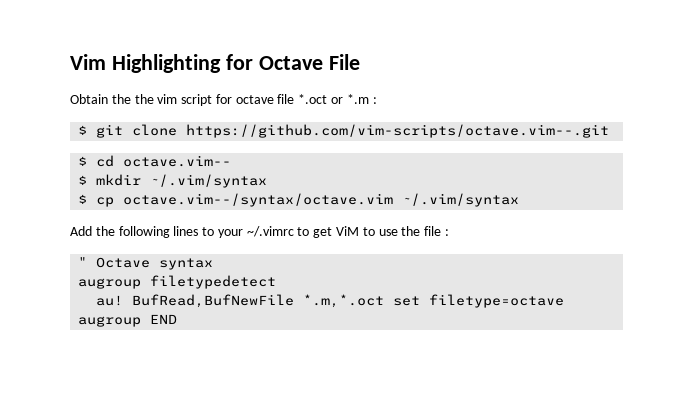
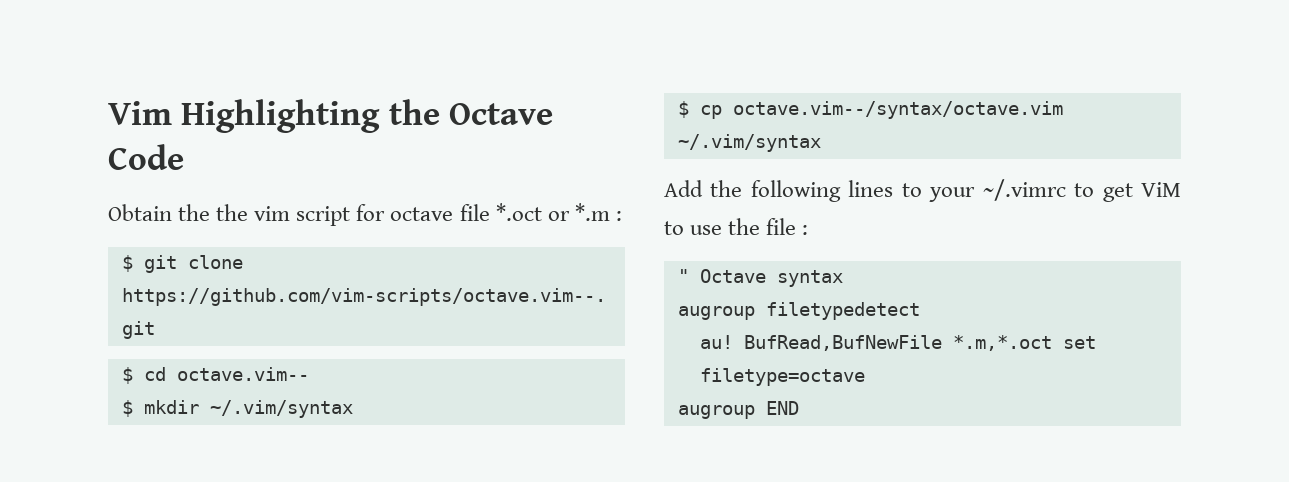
- Vim Highlighting for Octave File
+ Vim Highlighting the Octave Code

